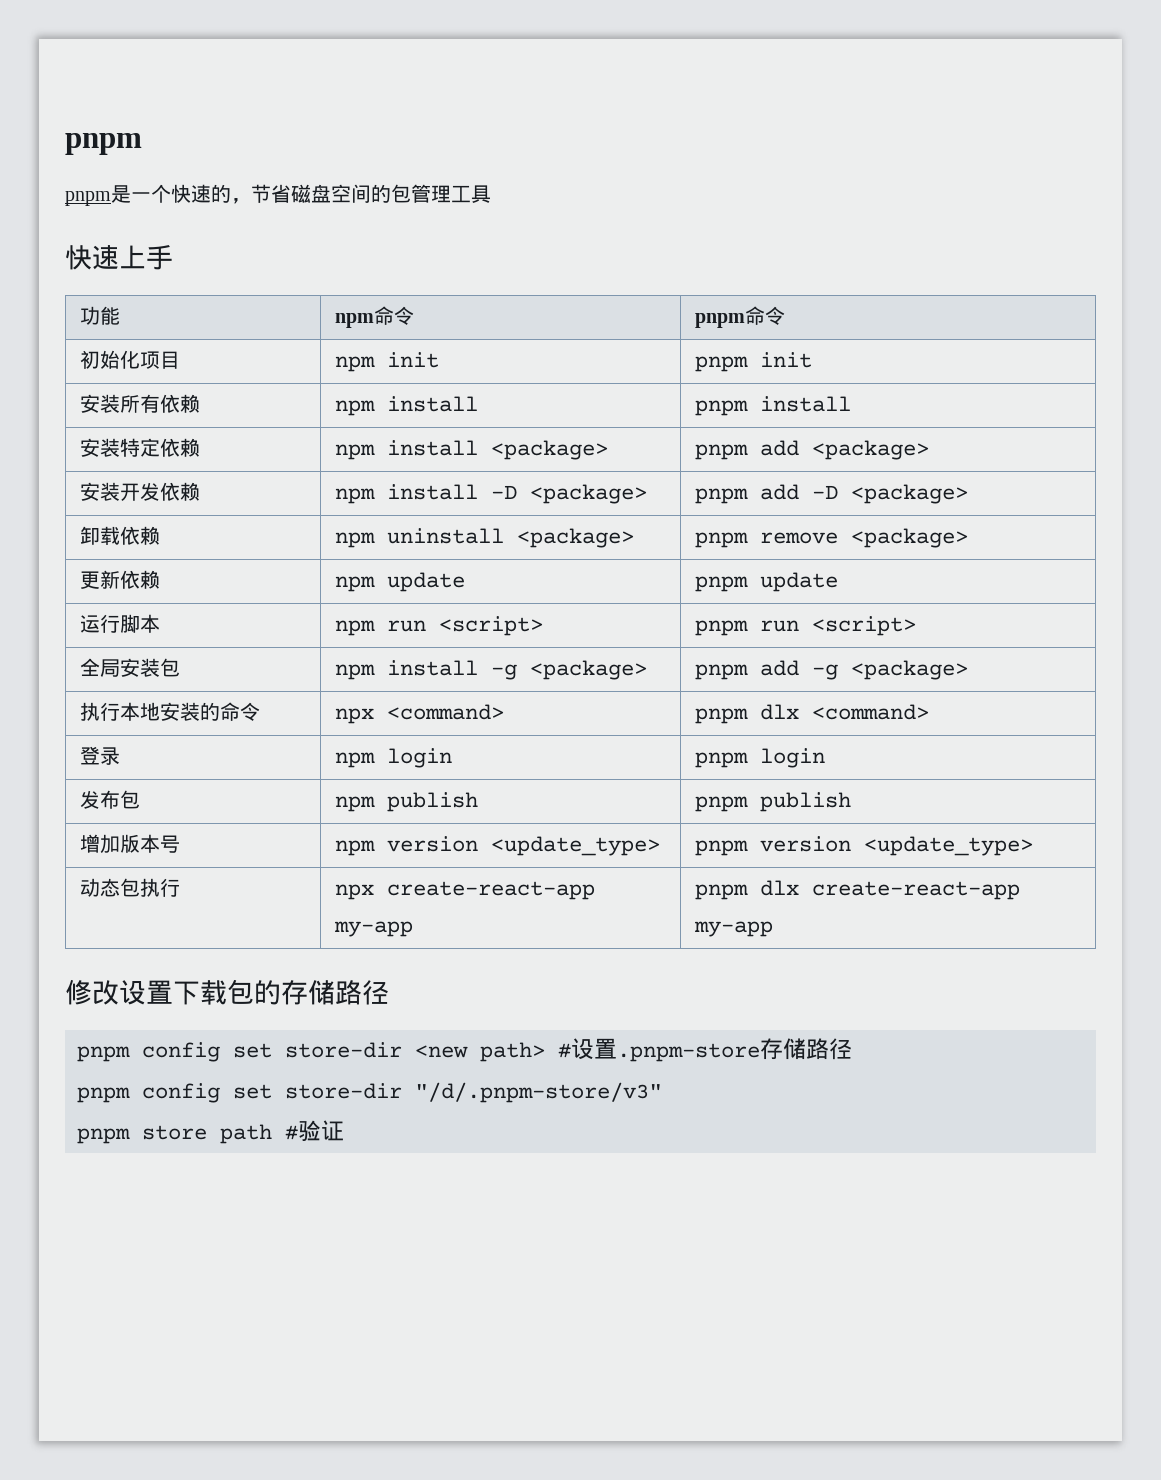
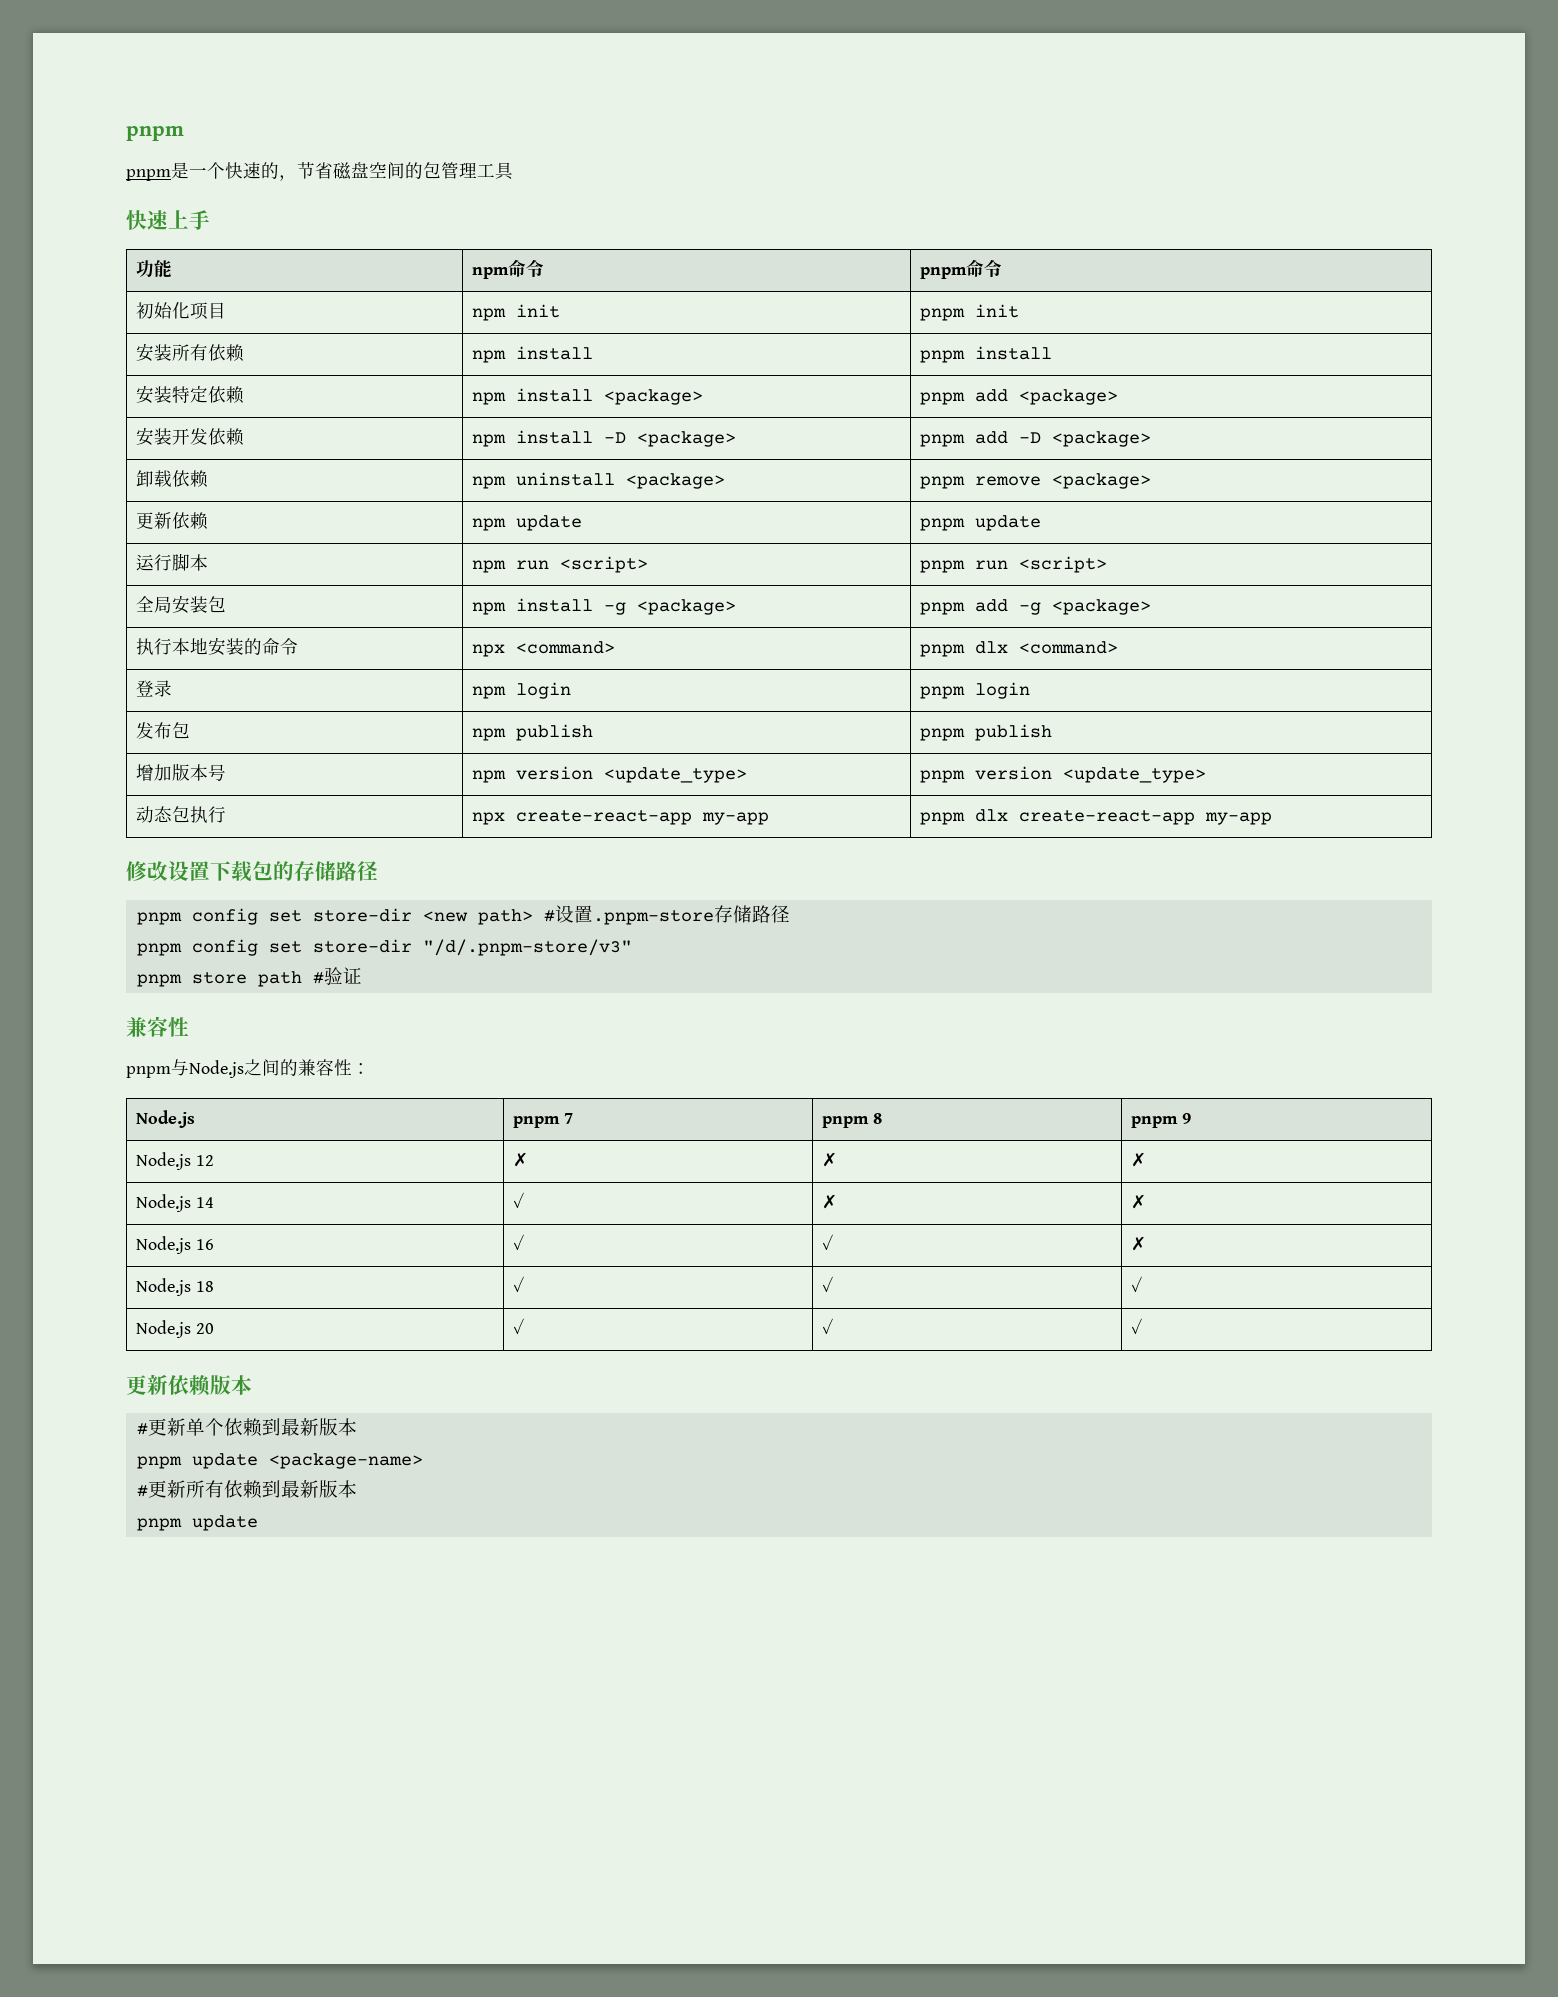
  pnpm store path #验证
+ 兼容性
+ pnpm与Node.js之间的兼容性：
+ Node.js | pnpm 7 | pnpm 8 | pnpm 9
+ Node.js 12 | ✗ | ✗ | ✗
+ Node.js 14 | ✓ | ✗ | ✗
+ Node.js 16 | ✓ | ✓ | ✗
+ Node.js 18 | ✓ | ✓ | ✓
+ Node.js 20 | ✓ | ✓ | ✓
+ 更新依赖版本
+ #更新单个依赖到最新版本
+ pnpm update <package-name>
+ #更新所有依赖到最新版本
+ pnpm update

